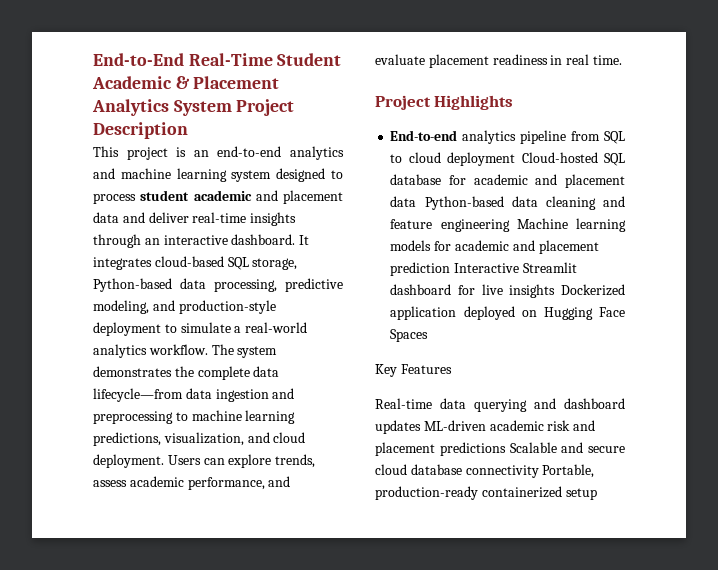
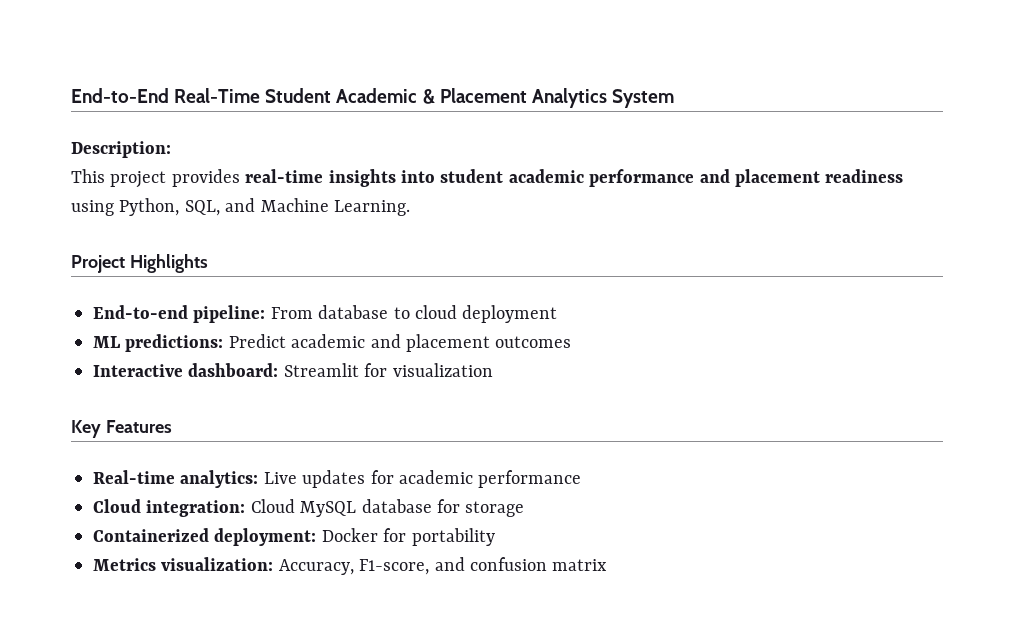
- End-to-End Real-Time Student Academic & Placement Analytics System Project Description
+ End-to-End Real-Time Student Academic & Placement Analytics System
+ Description:
- This project is an end-to-end analytics and machine learning system designed to process student academic and placement data and deliver real-time insights through an interactive dashboard. It integrates cloud-based SQL storage, Python-based data processing, predictive modeling, and production-style deployment to simulate a real-world analytics workflow. The system demonstrates the complete data lifecycle—from data ingestion and preprocessing to machine learning predictions, visualization, and cloud deployment. Users can explore trends, assess academic performance, and evaluate placement readiness in real time.
+ This project provides real-time insights into student academic performance and placement readiness using Python, SQL, and Machine Learning.
- End-to-end analytics pipeline from SQL to cloud deployment Cloud-hosted SQL database for academic and placement data Python-based data cleaning and feature engineering Machine learning models for academic and placement prediction Interactive Streamlit dashboard for live insights Dockerized application deployed on Hugging Face Spaces
+ End-to-end pipeline: From database to cloud deployment
+ ML predictions: Predict academic and placement outcomes
+ Interactive dashboard: Streamlit for visualization
  Key Features
- Real-time data querying and dashboard updates ML-driven academic risk and placement predictions Scalable and secure cloud database connectivity Portable, production-ready containerized setup
+ Real-time analytics: Live updates for academic performance
+ Cloud integration: Cloud MySQL database for storage
+ Containerized deployment: Docker for portability
+ Metrics visualization: Accuracy, F1-score, and confusion matrix

